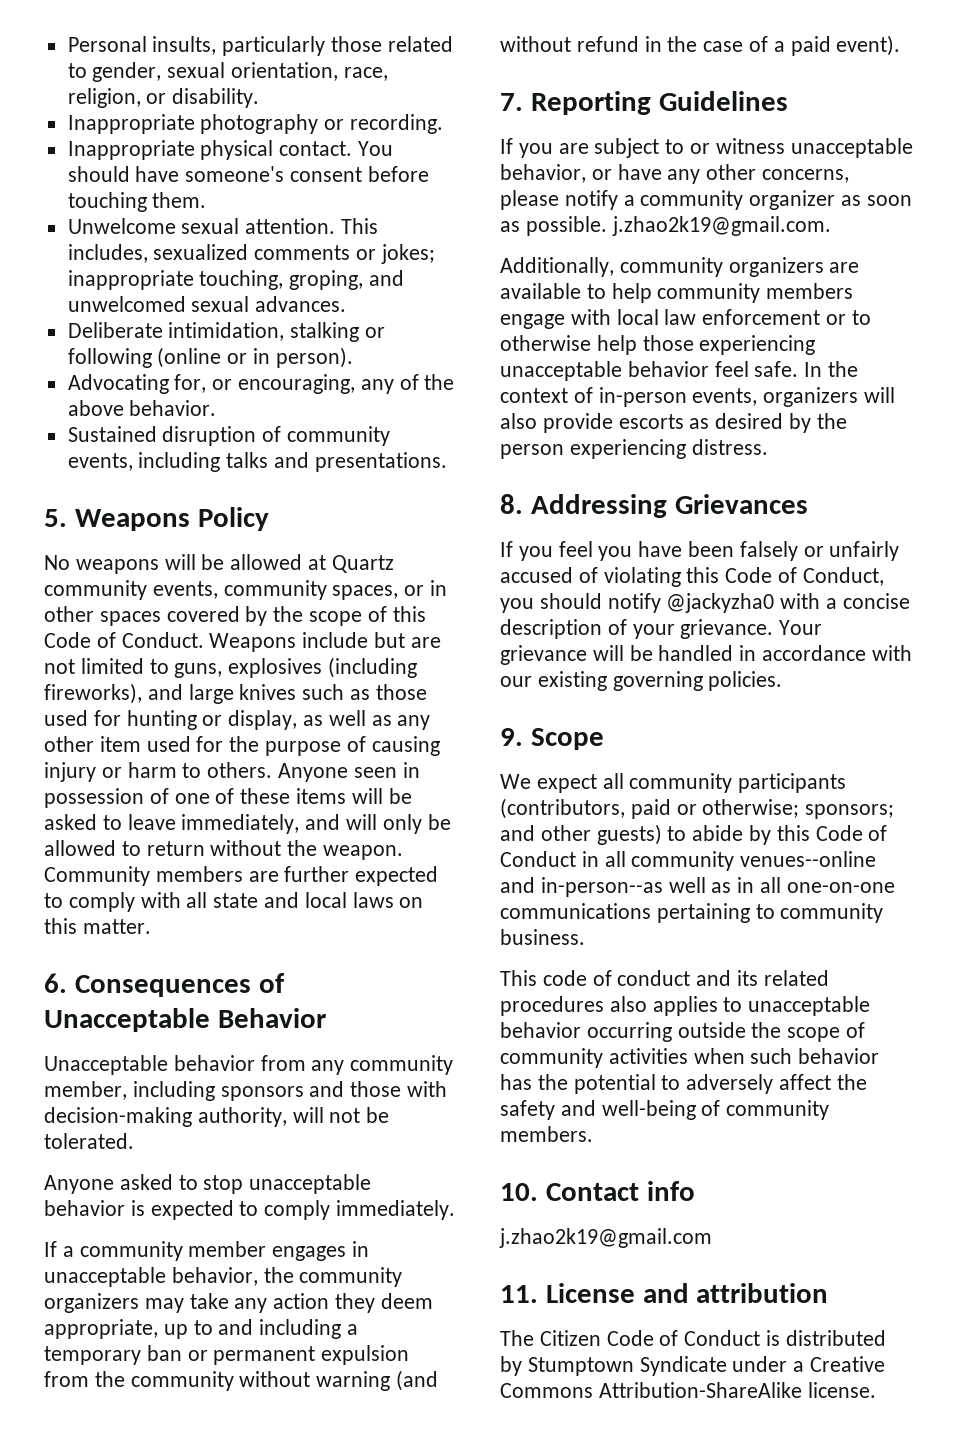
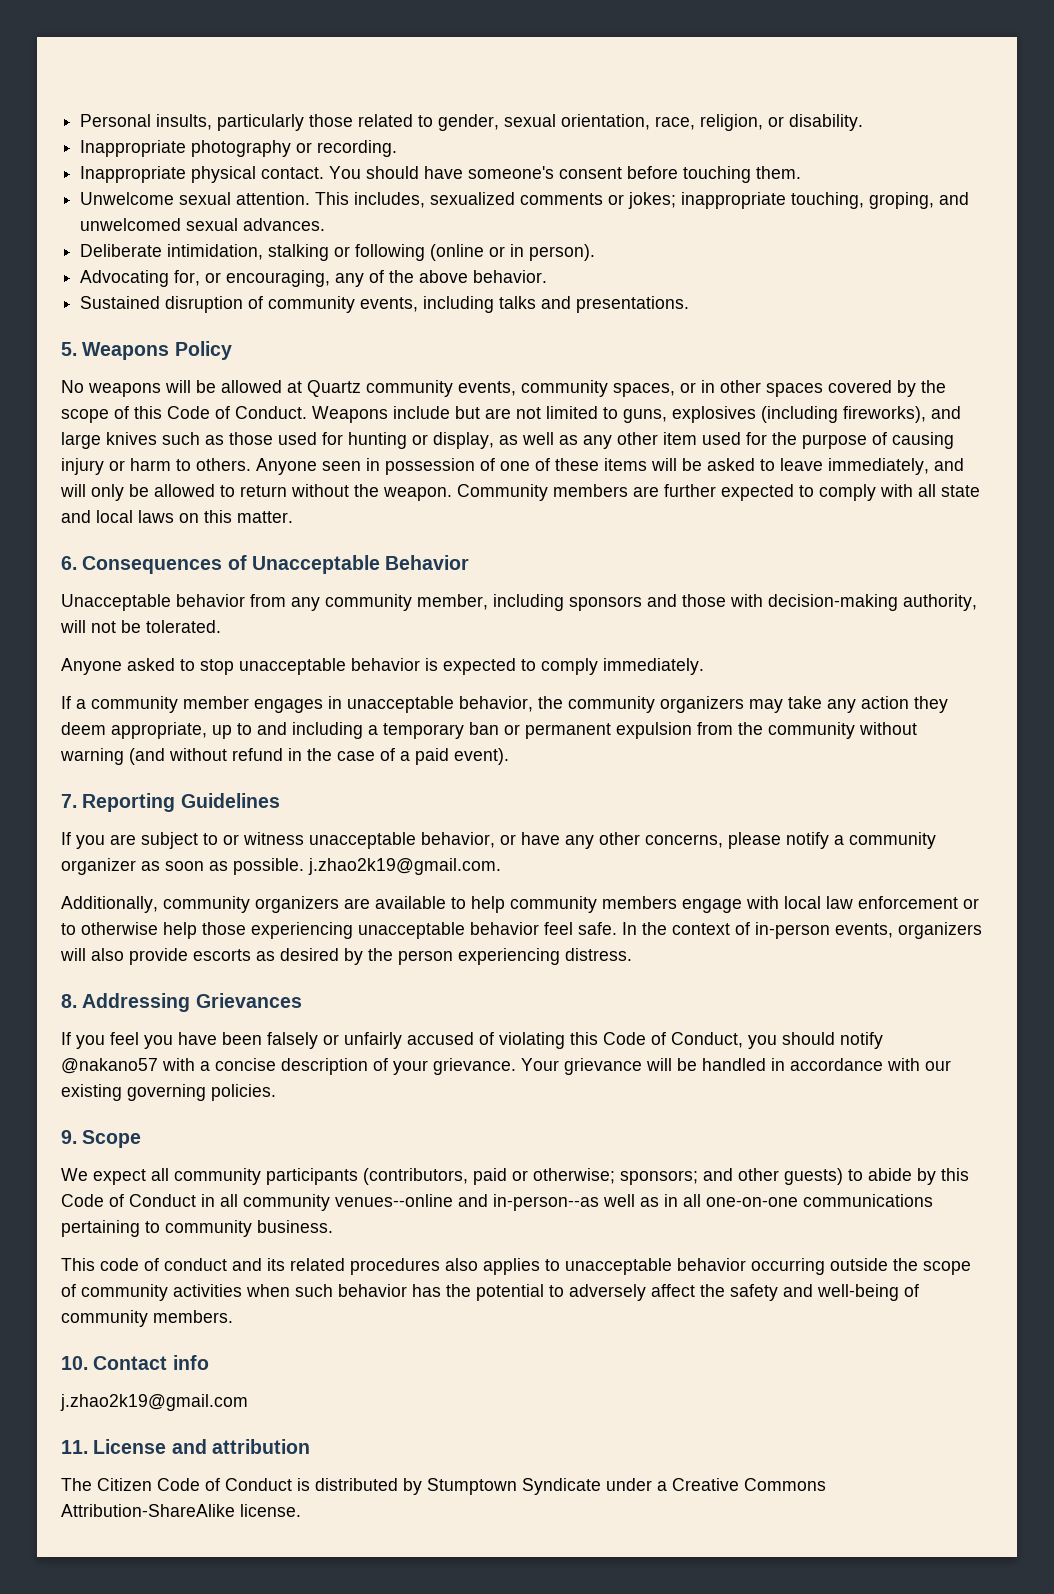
- If you feel you have been falsely or unfairly accused of violating this Code of Conduct, you should notify @jackyzha0 with a concise description of your grievance.
+ If you feel you have been falsely or unfairly accused of violating this Code of Conduct, you should notify @nakano57 with a concise description of your grievance.

